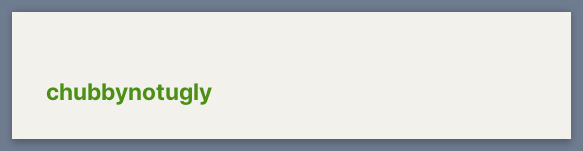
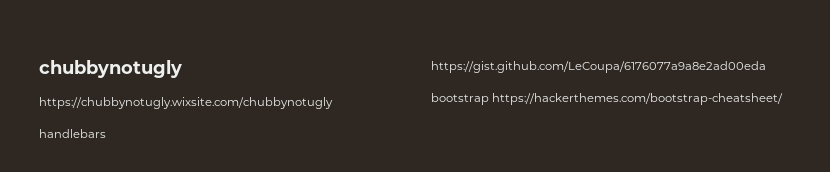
+ https://chubbynotugly.wixsite.com/chubbynotugly
+ handlebars https://gist.github.com/LeCoupa/6176077a9a8e2ad00eda
+ bootstrap https://hackerthemes.com/bootstrap-cheatsheet/

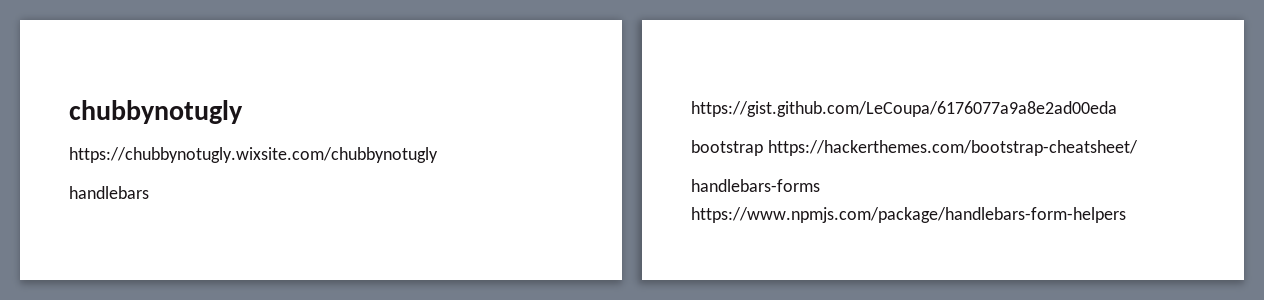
+ handlebars-forms https://www.npmjs.com/package/handlebars-form-helpers

